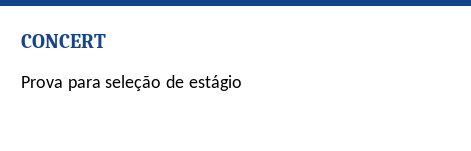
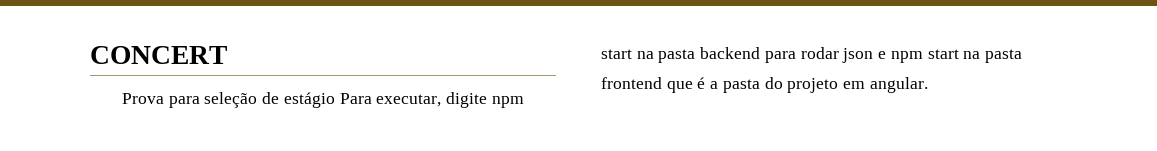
- Prova para seleção de estágio
+ Prova para seleção de estágio Para executar, digite npm start na pasta backend para rodar json e npm start na pasta frontend que é a pasta do projeto em angular.

